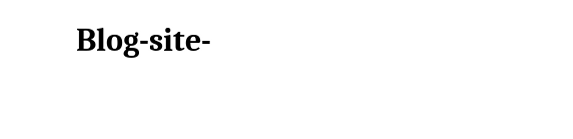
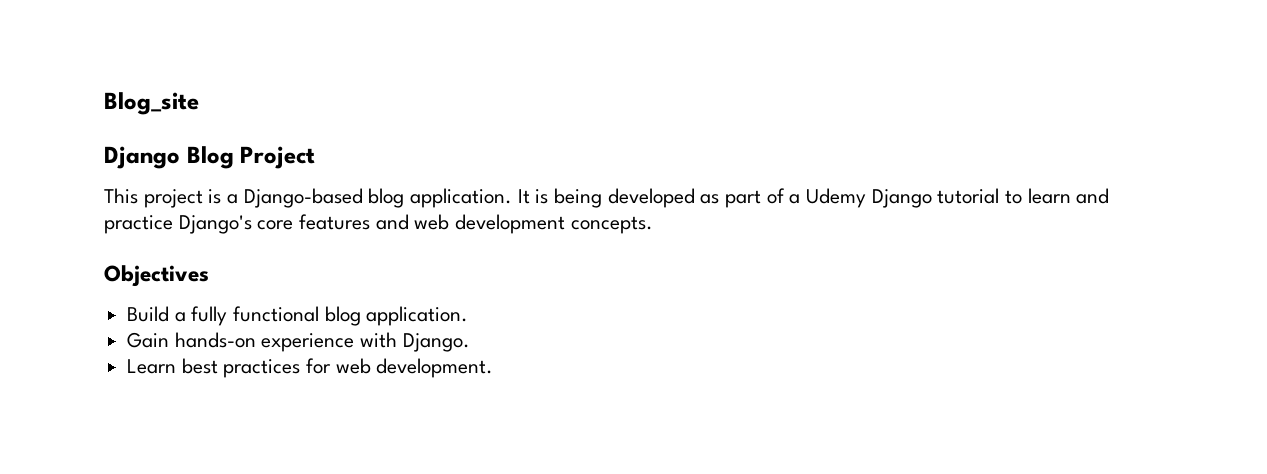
- Blog-site-
+ Blog_site
+ Django Blog Project
+ This project is a Django-based blog application. It is being developed as part of a Udemy Django tutorial to learn and practice Django's core features and web development concepts.
+ Objectives
+ Build a fully functional blog application.
+ Gain hands-on experience with Django.
+ Learn best practices for web development.

